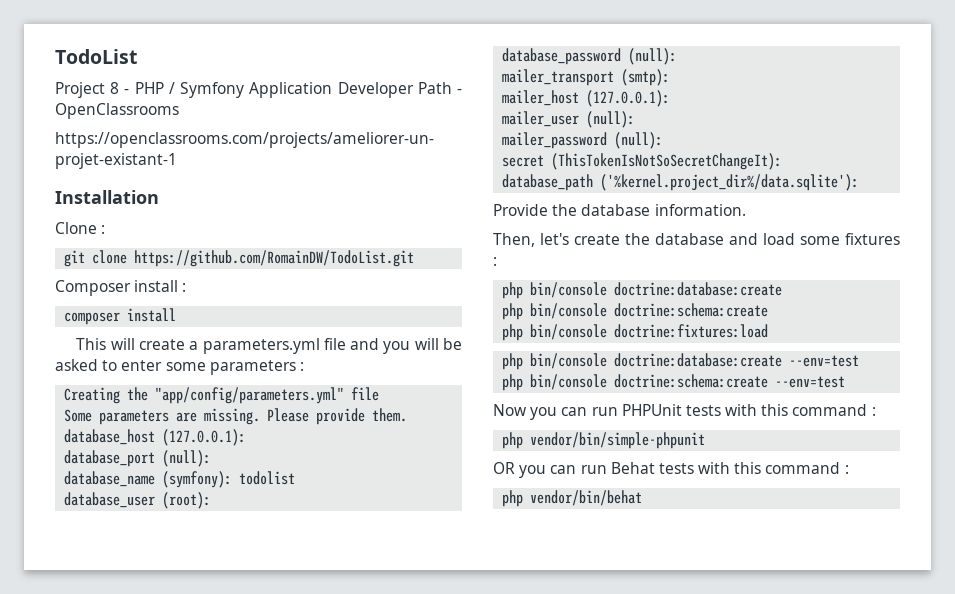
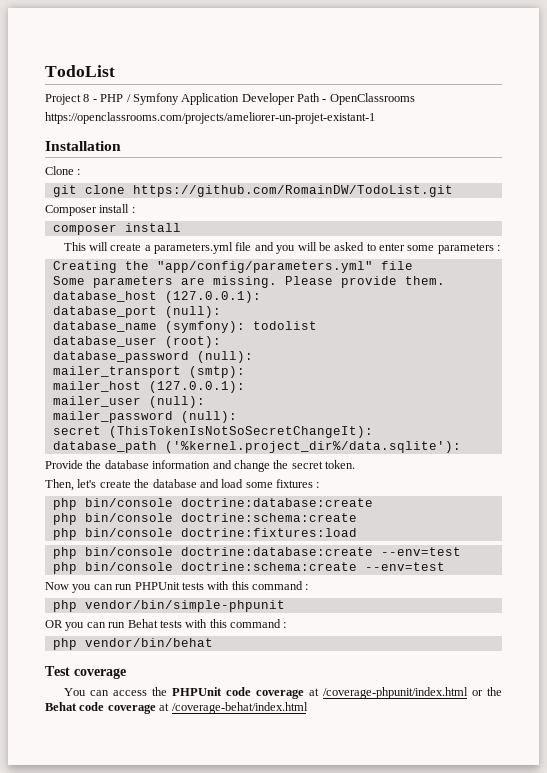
- Provide the database information.
+ Provide the database information and change the secret token.
+ Test coverage
+ You can access the PHPUnit code coverage at /coverage-phpunit/index.html or the Behat code coverage at /coverage-behat/index.html

